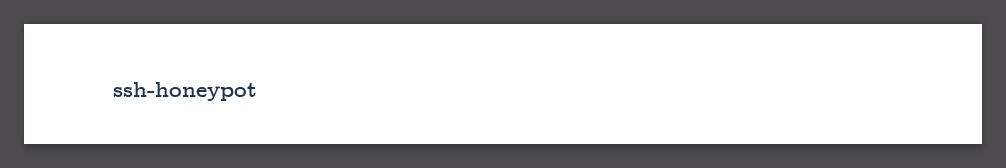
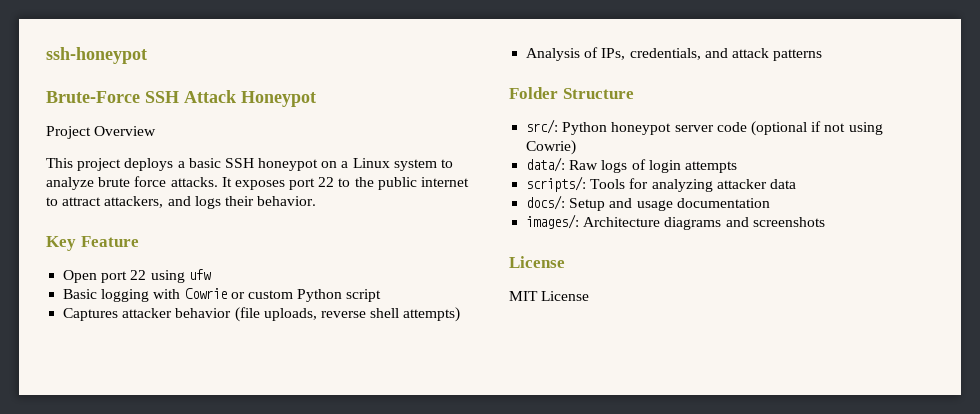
+ Brute-Force SSH Attack Honeypot
+ Project Overview
+ This project deploys a basic SSH honeypot on a Linux system to analyze brute force attacks. It exposes port 22 to the public internet to attract attackers, and logs their behavior.
+ Key Feature
+ Open port 22 using ufw
+ Basic logging with Cowrie or custom Python script
+ Captures attacker behavior (file uploads, reverse shell attempts)
+ Analysis of IPs, credentials, and attack patterns
+ Folder Structure
+ src/: Python honeypot server code (optional if not using Cowrie)
+ data/: Raw logs of login attempts
+ scripts/: Tools for analyzing attacker data
+ docs/: Setup and usage documentation
+ images/: Architecture diagrams and screenshots
+ License
+ MIT License

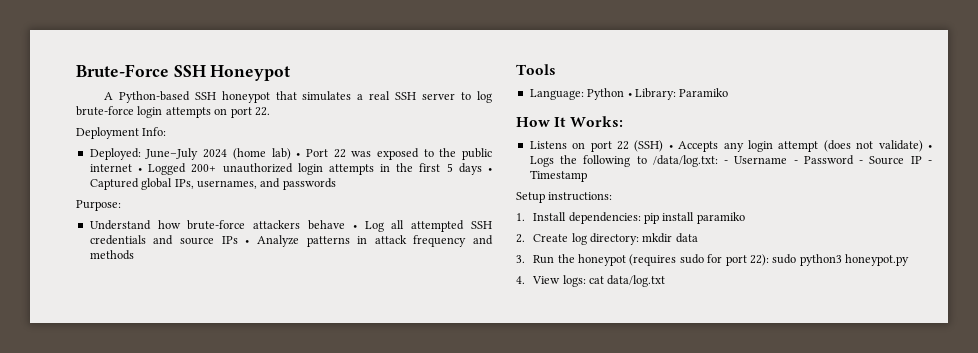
- ssh-honeypot
- Brute-Force SSH Attack Honeypot
+ Brute-Force SSH Honeypot
- Project Overview
- This project deploys a basic SSH honeypot on a Linux system to analyze brute force attacks. It exposes port 22 to the public internet to attract attackers, and logs their behavior.
- Key Feature
- Open port 22 using ufw
- Basic logging with Cowrie or custom Python script
- Captures attacker behavior (file uploads, reverse shell attempts)
- Analysis of IPs, credentials, and attack patterns
- Folder Structure
- src/: Python honeypot server code (optional if not using Cowrie)
- data/: Raw logs of login attempts
- scripts/: Tools for analyzing attacker data
- docs/: Setup and usage documentation
- images/: Architecture diagrams and screenshots
- License
- MIT License
+ A Python-based SSH honeypot that simulates a real SSH server to log brute-force login attempts on port 22.
+ Deployment Info:
+ Deployed: June–July 2024 (home lab) • Port 22 was exposed to the public internet • Logged 200+ unauthorized login attempts in the first 5 days • Captured global IPs, usernames, and passwords
+ Purpose:
+ Understand how brute-force attackers behave • Log all attempted SSH credentials and source IPs • Analyze patterns in attack frequency and methods
+ Tools
+ Language: Python • Library: Paramiko
+ How It Works:
+ Listens on port 22 (SSH) • Accepts any login attempt (does not validate) • Logs the following to /data/log.txt: - Username - Password - Source IP - Timestamp
+ Setup instructions:
+ 1. Install dependencies: pip install paramiko
+ 2. Create log directory: mkdir data
+ 3. Run the honeypot (requires sudo for port 22): sudo python3 honeypot.py
+ 4. View logs: cat data/log.txt

